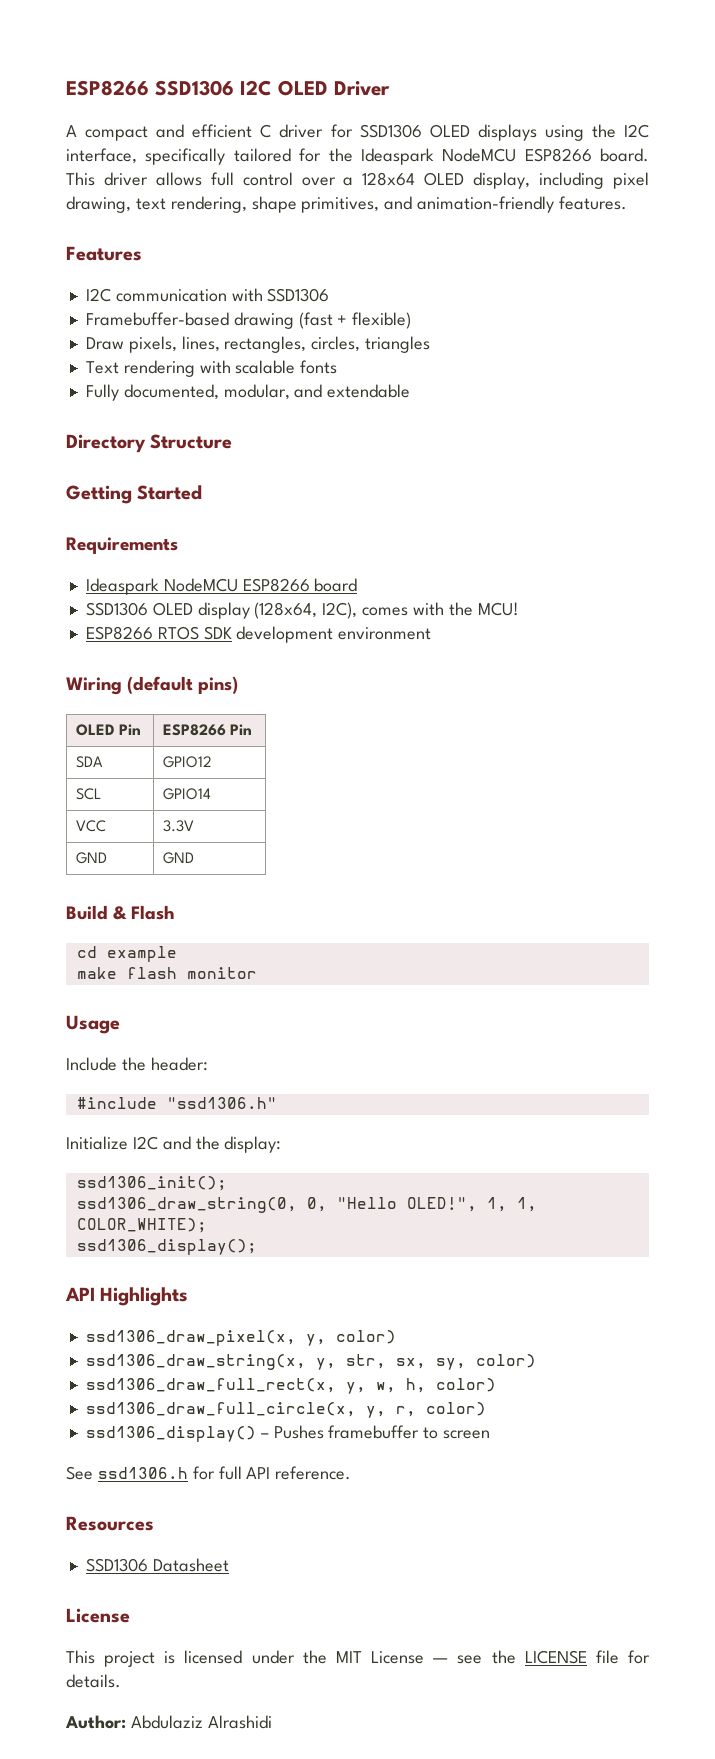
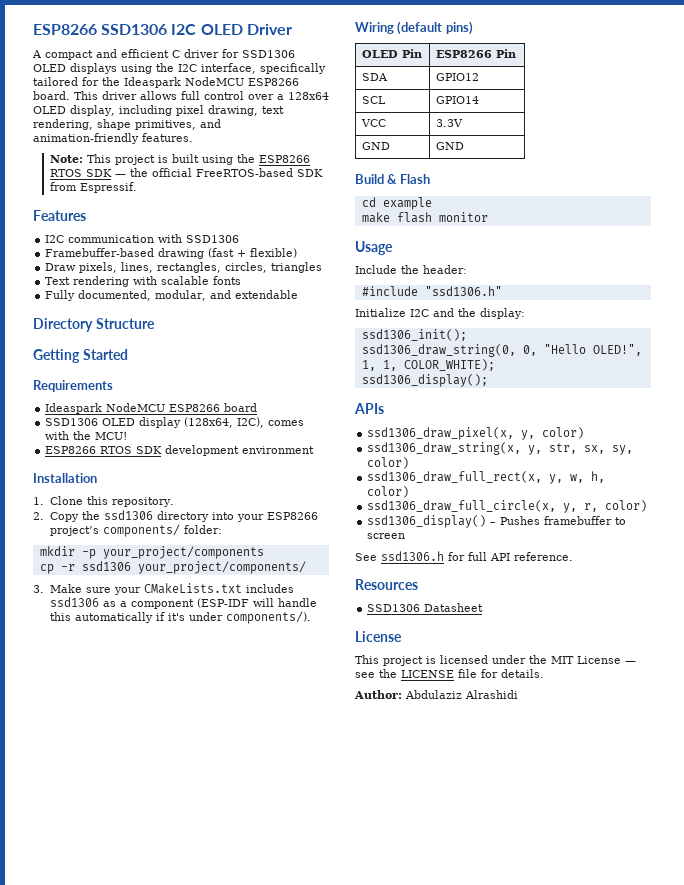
+ Note: This project is built using the ESP8266 RTOS SDK — the official FreeRTOS-based SDK from Espressif.
+ Installation
+ 1. Clone this repository.
+ 2. Copy the ssd1306 directory into your ESP8266 project’s components/ folder:
+ mkdir -p your_project/components
+ cp -r ssd1306 your_project/components/
+ 3. Make sure your CMakeLists.txt includes ssd1306 as a component (ESP-IDF will handle this automatically if it's under components/).
- API Highlights
+ APIs

